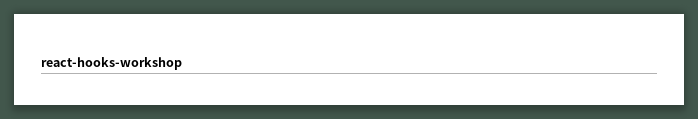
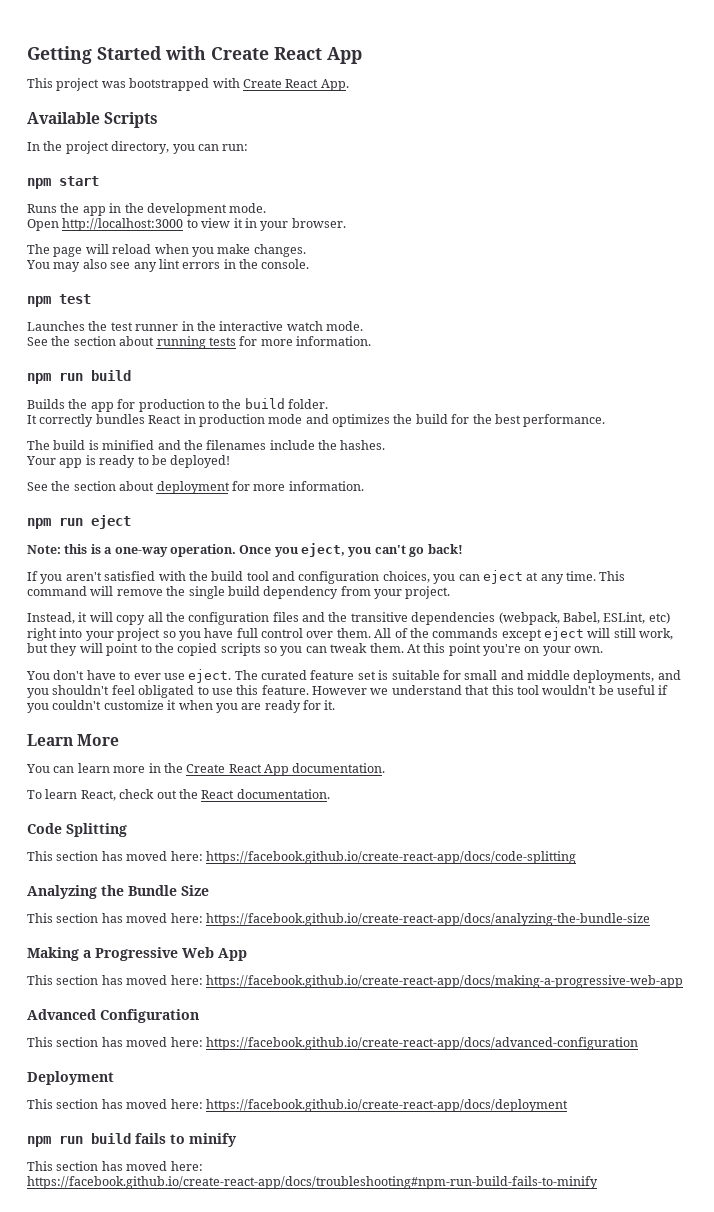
- react-hooks-workshop
+ Getting Started with Create React App
+ This project was bootstrapped with Create React App.
+ Available Scripts
+ In the project directory, you can run:
+ npm start
+ Runs the app in the development mode.
+ Open http://localhost:3000 to view it in your browser.
+ The page will reload when you make changes.
+ You may also see any lint errors in the console.
+ npm test
+ Launches the test runner in the interactive watch mode.
+ See the section about running tests for more information.
+ npm run build
+ Builds the app for production to the build folder.
+ It correctly bundles React in production mode and optimizes the build for the best performance.
+ The build is minified and the filenames include the hashes.
+ Your app is ready to be deployed!
+ See the section about deployment for more information.
+ npm run eject
+ Note: this is a one-way operation. Once you eject, you can't go back!
+ If you aren't satisfied with the build tool and configuration choices, you can eject at any time. This command will remove the single build dependency from your project.
+ Instead, it will copy all the configuration files and the transitive dependencies (webpack, Babel, ESLint, etc) right into your project so you have full control over them. All of the commands except eject will still work, but they will point to the copied scripts so you can tweak them. At this point you're on your own.
+ You don't have to ever use eject. The curated feature set is suitable for small and middle deployments, and you shouldn't feel obligated to use this feature. However we understand that this tool wouldn't be useful if you couldn't customize it when you are ready for it.
+ Learn More
+ You can learn more in the Create React App documentation.
+ To learn React, check out the React documentation.
+ Code Splitting
+ This section has moved here: https://facebook.github.io/create-react-app/docs/code-splitting
+ Analyzing the Bundle Size
+ This section has moved here: https://facebook.github.io/create-react-app/docs/analyzing-the-bundle-size
+ Making a Progressive Web App
+ This section has moved here: https://facebook.github.io/create-react-app/docs/making-a-progressive-web-app
+ Advanced Configuration
+ This section has moved here: https://facebook.github.io/create-react-app/docs/advanced-configuration
+ Deployment
+ This section has moved here: https://facebook.github.io/create-react-app/docs/deployment
+ npm run build fails to minify
+ This section has moved here: https://facebook.github.io/create-react-app/docs/troubleshooting#npm-run-build-fails-to-minify

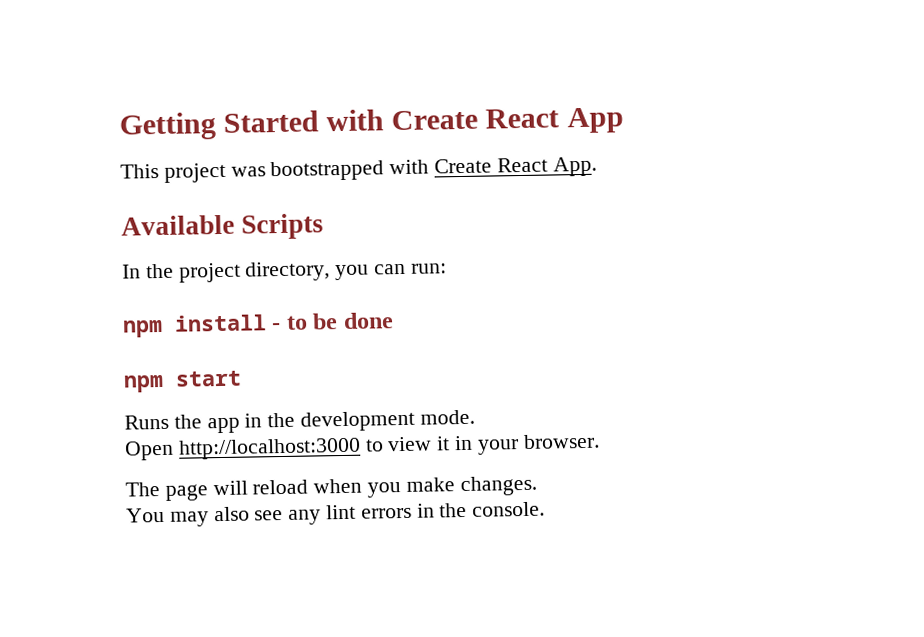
+ npm install - to be done
- npm test
- Launches the test runner in the interactive watch mode.
- See the section about running tests for more information.
- npm run build
- Builds the app for production to the build folder.
- It correctly bundles React in production mode and optimizes the build for the best performance.
- The build is minified and the filenames include the hashes.
- Your app is ready to be deployed!
- See the section about deployment for more information.
- npm run eject
- Note: this is a one-way operation. Once you eject, you can't go back!
- If you aren't satisfied with the build tool and configuration choices, you can eject at any time. This command will remove the single build dependency from your project.
- Instead, it will copy all the configuration files and the transitive dependencies (webpack, Babel, ESLint, etc) right into your project so you have full control over them. All of the commands except eject will still work, but they will point to the copied scripts so you can tweak them. At this point you're on your own.
- You don't have to ever use eject. The curated feature set is suitable for small and middle deployments, and you shouldn't feel obligated to use this feature. However we understand that this tool wouldn't be useful if you couldn't customize it when you are ready for it.
- Learn More
- You can learn more in the Create React App documentation.
- To learn React, check out the React documentation.
- Code Splitting
- This section has moved here: https://facebook.github.io/create-react-app/docs/code-splitting
- Analyzing the Bundle Size
- This section has moved here: https://facebook.github.io/create-react-app/docs/analyzing-the-bundle-size
- Making a Progressive Web App
- This section has moved here: https://facebook.github.io/create-react-app/docs/making-a-progressive-web-app
- Advanced Configuration
- This section has moved here: https://facebook.github.io/create-react-app/docs/advanced-configuration
- Deployment
- This section has moved here: https://facebook.github.io/create-react-app/docs/deployment
- npm run build fails to minify
- This section has moved here: https://facebook.github.io/create-react-app/docs/troubleshooting#npm-run-build-fails-to-minify

